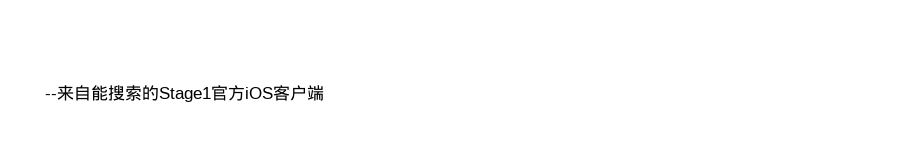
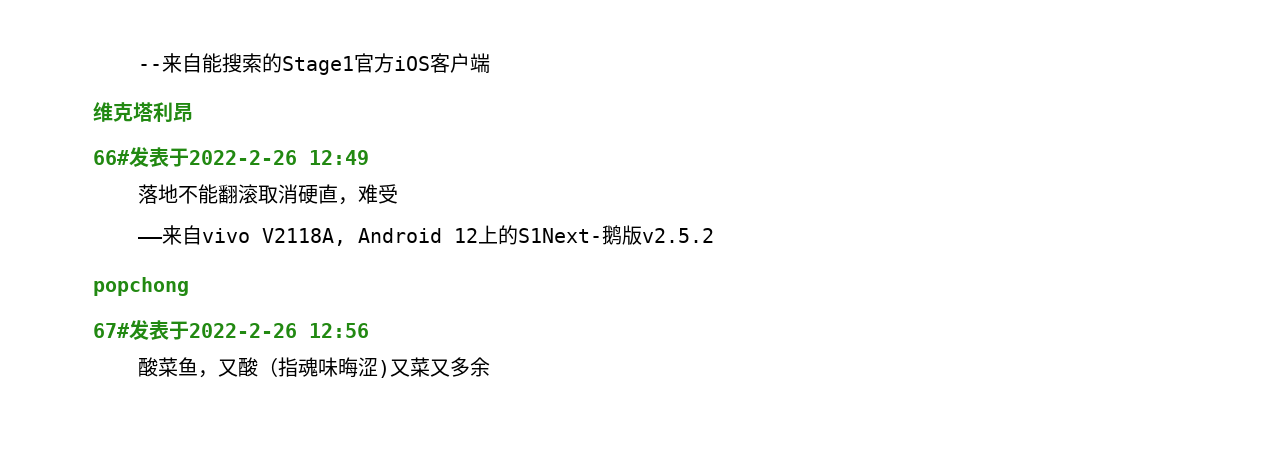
+ 维克塔利昂
+ 66#发表于2022-2-26 12:49
+ 落地不能翻滚取消硬直，难受
+ ——来自vivo V2118A, Android 12上的S1Next-鹅版v2.5.2
+ popchong
+ 67#发表于2022-2-26 12:56
+ 酸菜鱼，又酸（指魂味晦涩)又菜又多余

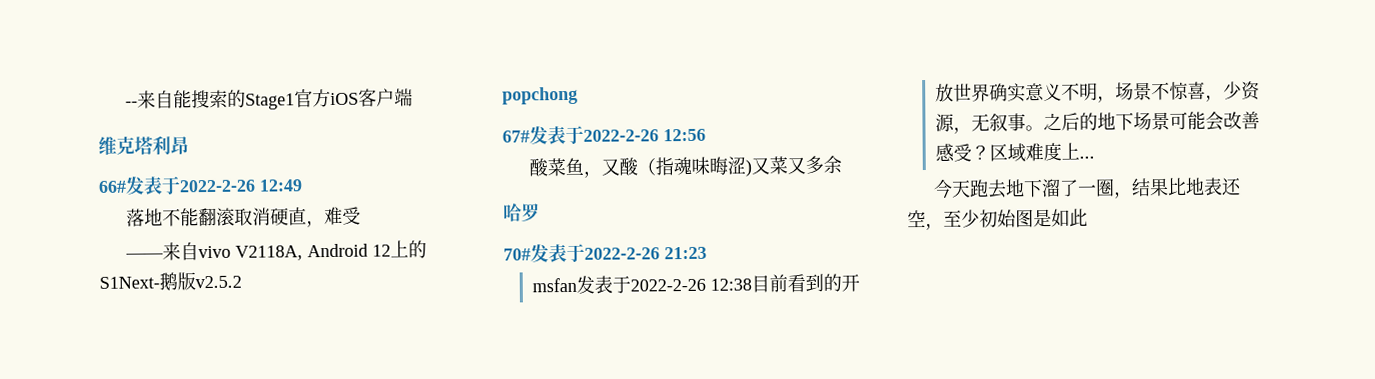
+ 哈罗
+ 70#发表于2022-2-26 21:23
+ msfan发表于2022-2-26 12:38目前看到的开放世界确实意义不明，场景不惊喜，少资源，无叙事。之后的地下场景可能会改善感受？区域难度上...
+ 今天跑去地下溜了一圈，结果比地表还空，至少初始图是如此

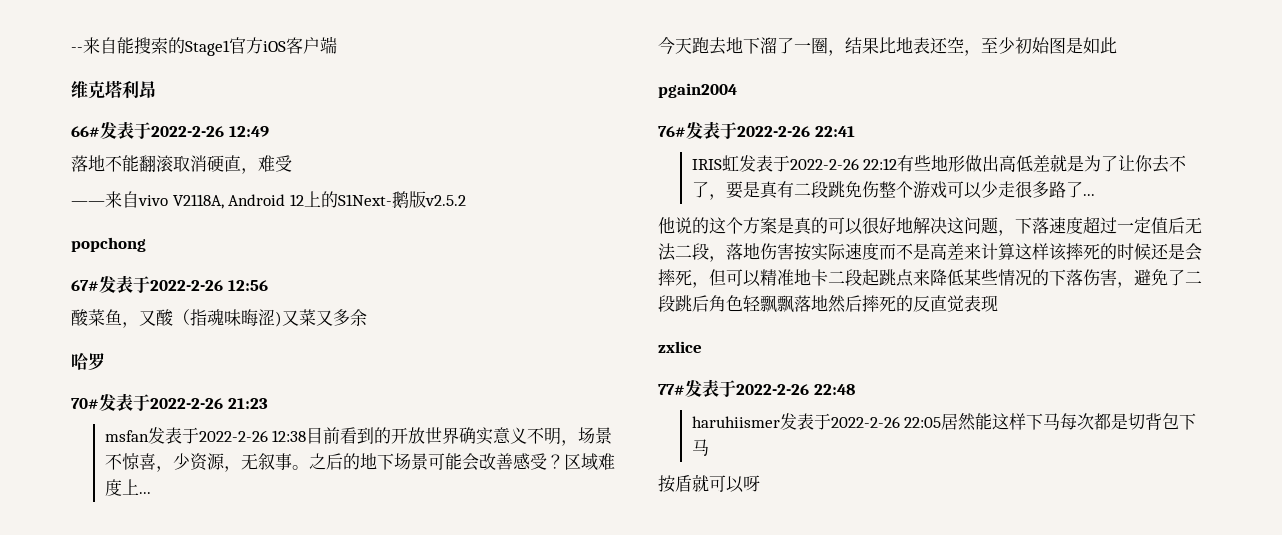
+ pgain2004
+ 76#发表于2022-2-26 22:41
+ IRIS虹发表于2022-2-26 22:12有些地形做出高低差就是为了让你去不了，要是真有二段跳免伤整个游戏可以少走很多路了...
+ 他说的这个方案是真的可以很好地解决这问题，下落速度超过一定值后无法二段，落地伤害按实际速度而不是高差来计算这样该摔死的时候还是会摔死，但可以精准地卡二段起跳点来降低某些情况的下落伤害，避免了二段跳后角色轻飘飘落地然后摔死的反直觉表现
+ zxlice
+ 77#发表于2022-2-26 22:48
+ haruhiismer发表于2022-2-26 22:05居然能这样下马每次都是切背包下马
+ 按盾就可以呀

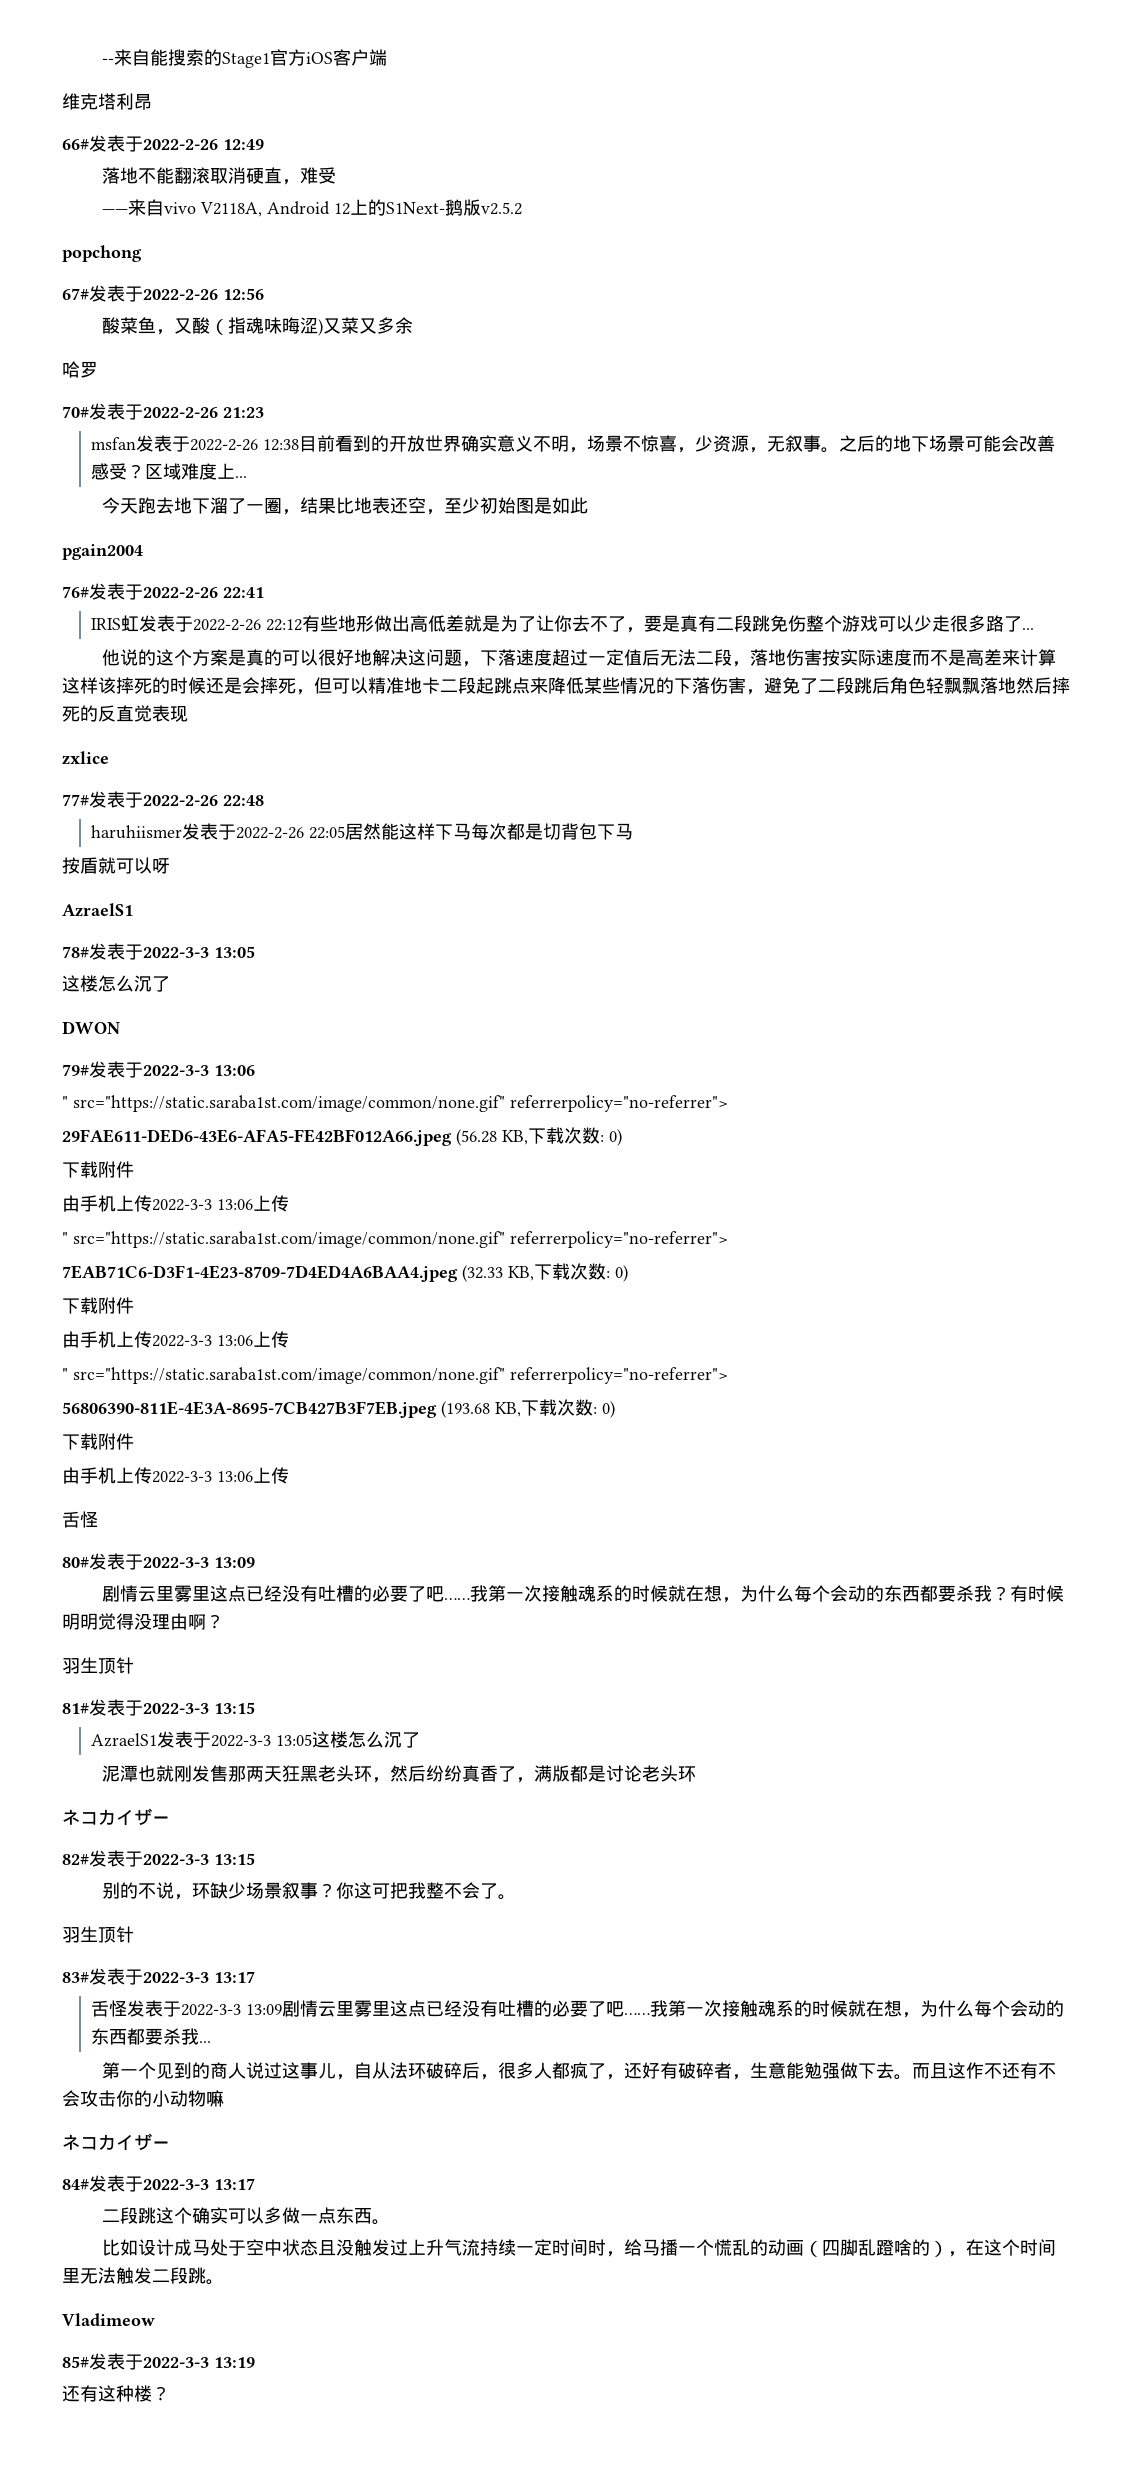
  按盾就可以呀
+ AzraelS1
+ 78#发表于2022-3-3 13:05
+ 这楼怎么沉了
+ DWON
+ 79#发表于2022-3-3 13:06
+ " src="https://static.saraba1st.com/image/common/none.gif" referrerpolicy="no-referrer">
+ 29FAE611-DED6-43E6-AFA5-FE42BF012A66.jpeg (56.28 KB,下载次数: 0)
+ 下载附件
+ 由手机上传2022-3-3 13:06上传
+ " src="https://static.saraba1st.com/image/common/none.gif" referrerpolicy="no-referrer">
+ 7EAB71C6-D3F1-4E23-8709-7D4ED4A6BAA4.jpeg (32.33 KB,下载次数: 0)
+ 下载附件
+ 由手机上传2022-3-3 13:06上传
+ " src="https://static.saraba1st.com/image/common/none.gif" referrerpolicy="no-referrer">
+ 56806390-811E-4E3A-8695-7CB427B3F7EB.jpeg (193.68 KB,下载次数: 0)
+ 下载附件
+ 由手机上传2022-3-3 13:06上传
+ 舌怪
+ 80#发表于2022-3-3 13:09
+ 剧情云里雾里这点已经没有吐槽的必要了吧……我第一次接触魂系的时候就在想，为什么每个会动的东西都要杀我？有时候明明觉得没理由啊？
+ 羽生顶针
+ 81#发表于2022-3-3 13:15
+ AzraelS1发表于2022-3-3 13:05这楼怎么沉了
+ 泥潭也就刚发售那两天狂黑老头环，然后纷纷真香了，满版都是讨论老头环
+ ネコカイザー
+ 82#发表于2022-3-3 13:15
+ 别的不说，环缺少场景叙事？你这可把我整不会了。
+ 羽生顶针
+ 83#发表于2022-3-3 13:17
+ 舌怪发表于2022-3-3 13:09剧情云里雾里这点已经没有吐槽的必要了吧……我第一次接触魂系的时候就在想，为什么每个会动的东西都要杀我...
+ 第一个见到的商人说过这事儿，自从法环破碎后，很多人都疯了，还好有破碎者，生意能勉强做下去。而且这作不还有不会攻击你的小动物嘛
+ ネコカイザー
+ 84#发表于2022-3-3 13:17
+ 二段跳这个确实可以多做一点东西。
+ 比如设计成马处于空中状态且没触发过上升气流持续一定时间时，给马播一个慌乱的动画（四脚乱蹬啥的），在这个时间里无法触发二段跳。
+ Vladimeow
+ 85#发表于2022-3-3 13:19
+ 还有这种楼？

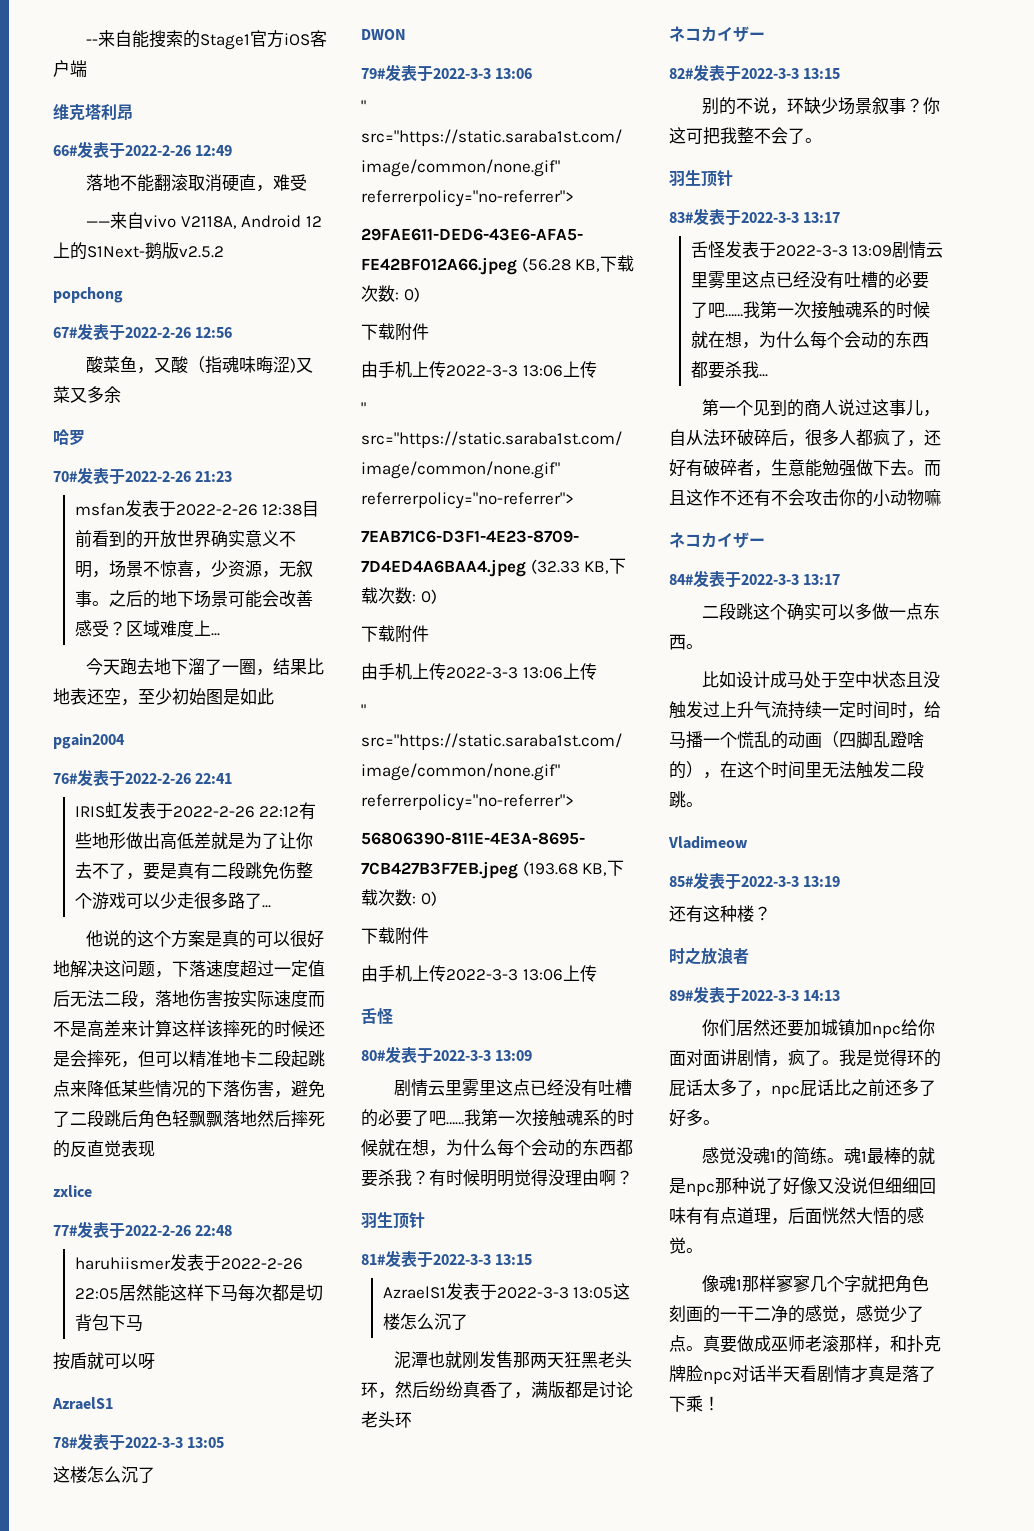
+ 时之放浪者
+ 89#发表于2022-3-3 14:13
+ 你们居然还要加城镇加npc给你面对面讲剧情，疯了。我是觉得环的屁话太多了，npc屁话比之前还多了好多。
+ 感觉没魂1的简练。魂1最棒的就是npc那种说了好像又没说但细细回味有有点道理，后面恍然大悟的感觉。
+ 像魂1那样寥寥几个字就把角色刻画的一干二净的感觉，感觉少了点。真要做成巫师老滚那样，和扑克牌脸npc对话半天看剧情才真是落了下乘！

